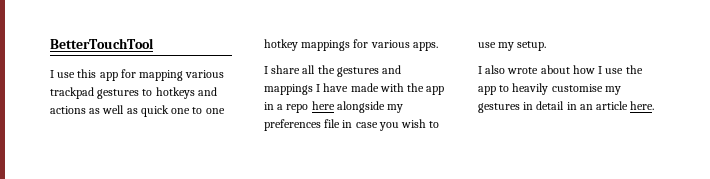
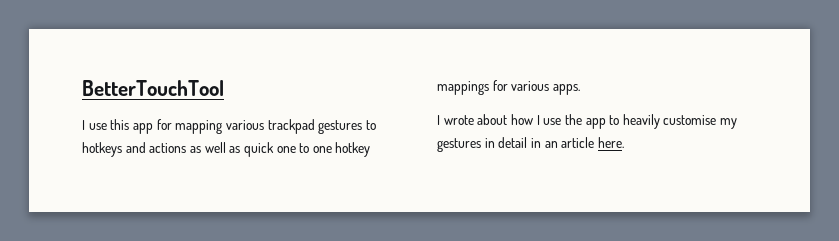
- I share all the gestures and mappings I have made with the app in a repo here alongside my preferences file in case you wish to use my setup.
- I also wrote about how I use the app to heavily customise my gestures in detail in an article here.
+ I wrote about how I use the app to heavily customise my gestures in detail in an article here.

